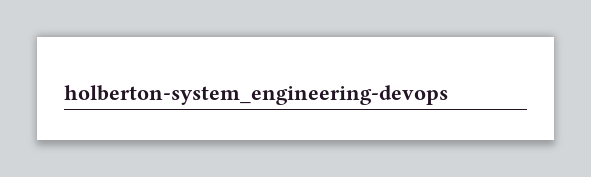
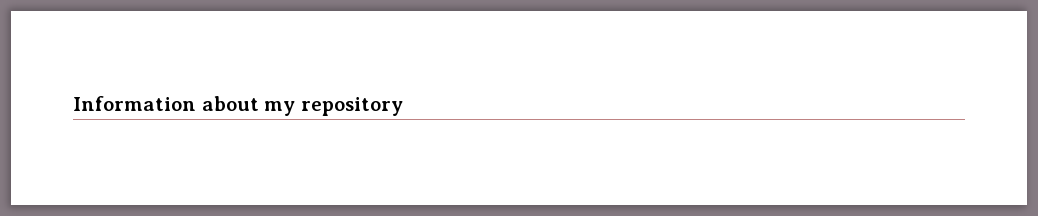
- holberton-system_engineering-devops
+ Information about my repository

